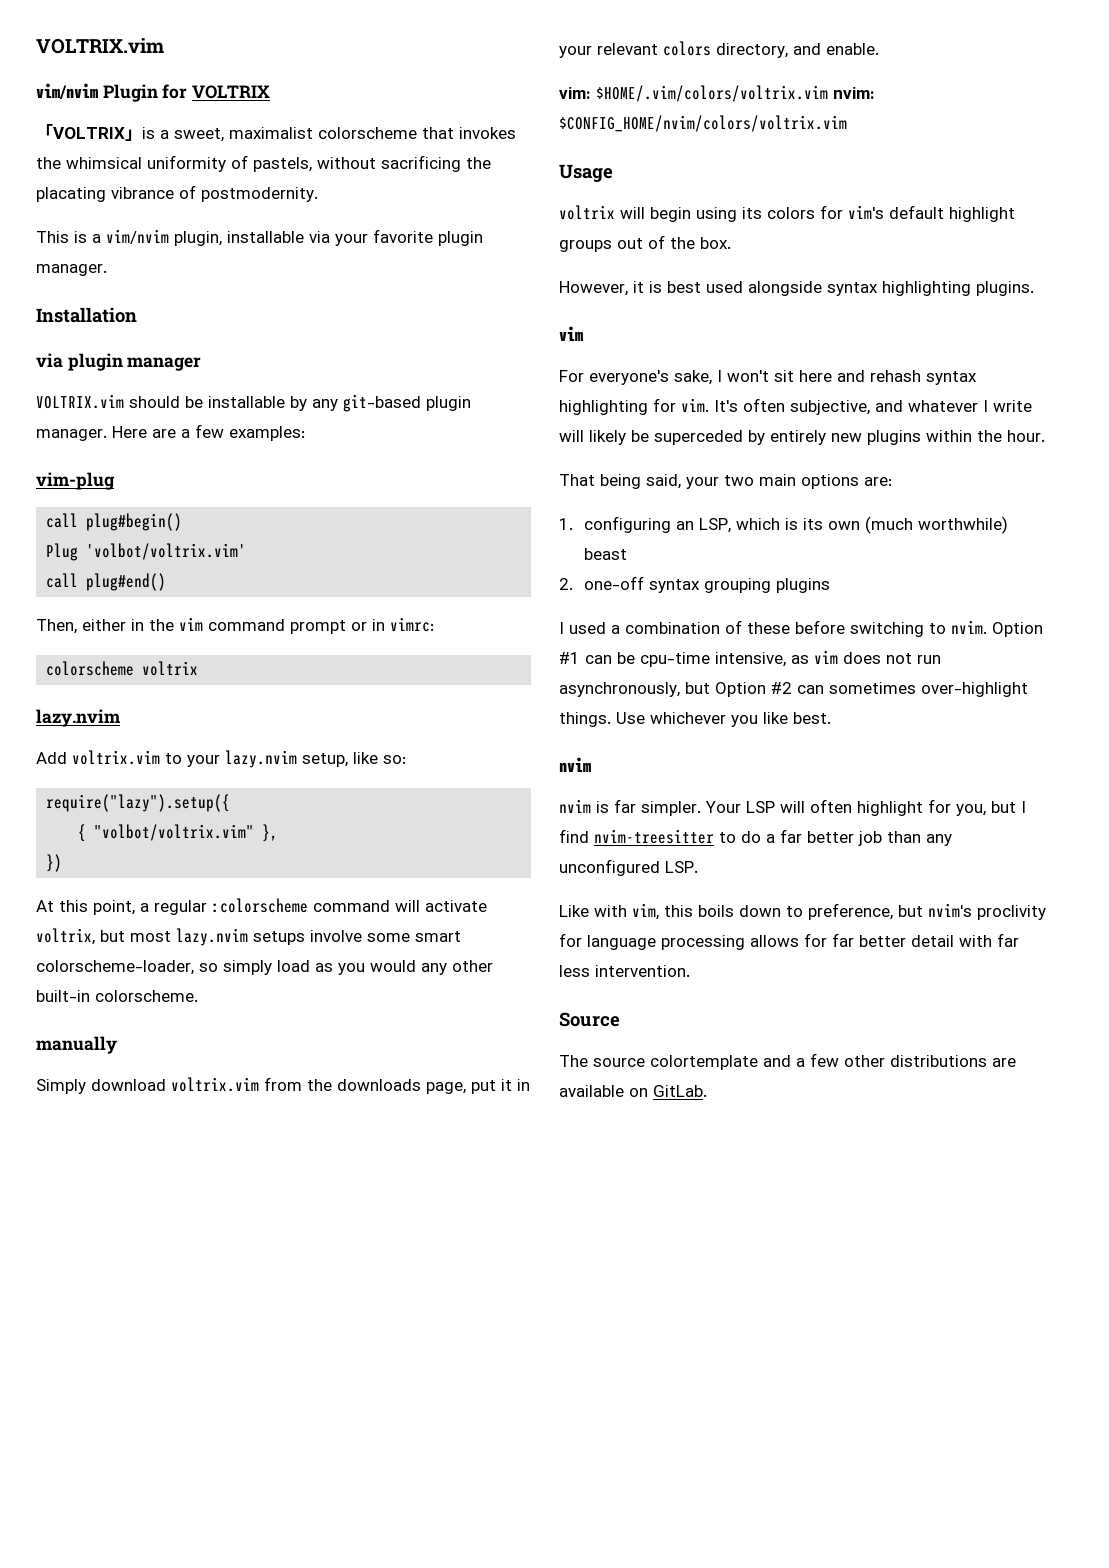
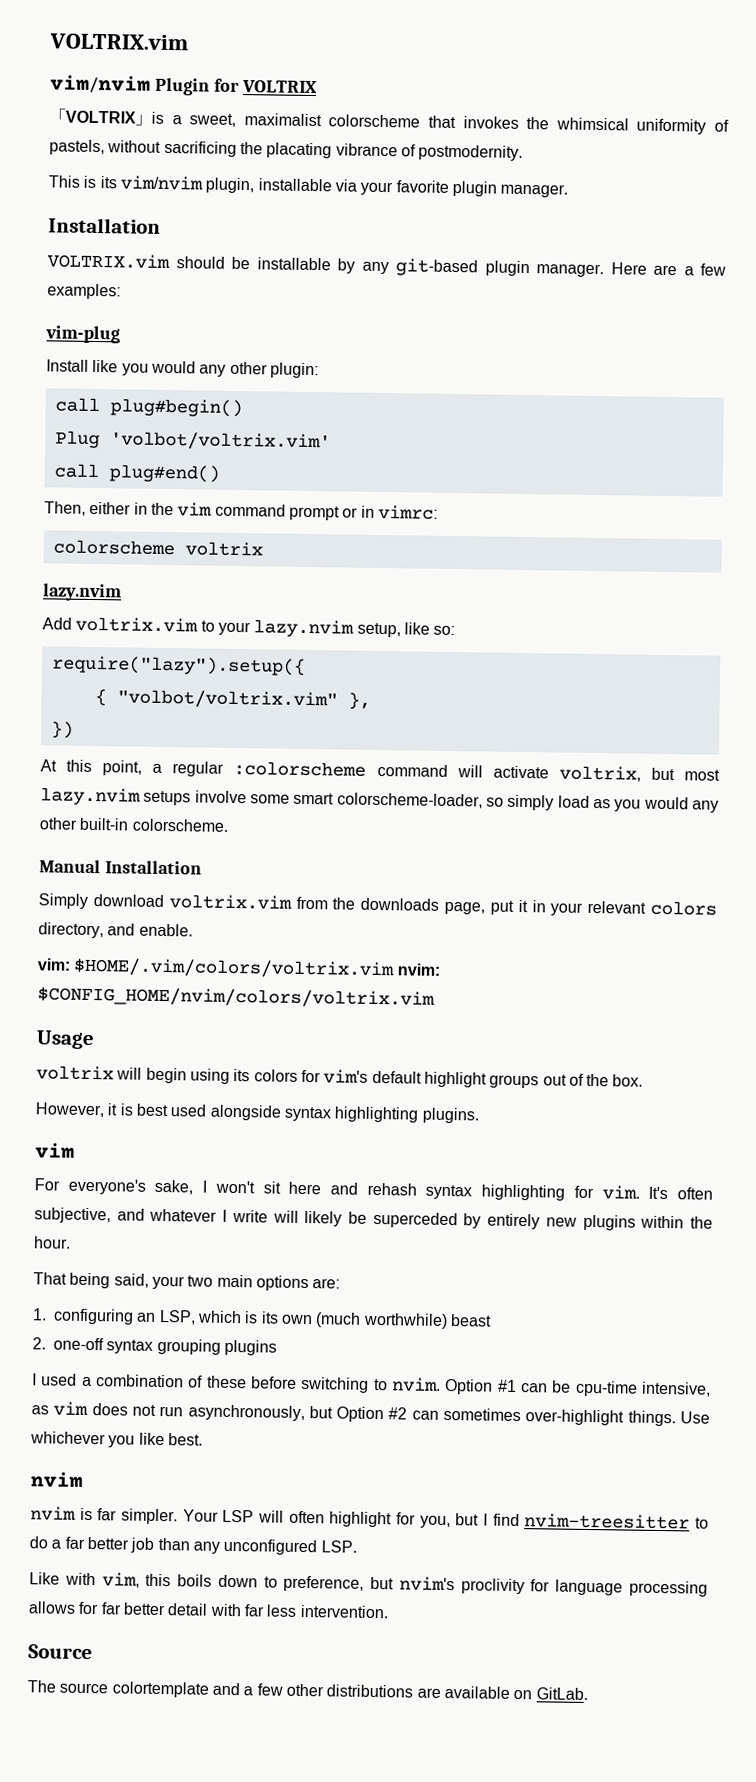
- This is a vim/nvim plugin, installable via your favorite plugin manager.
+ This is its vim/nvim plugin, installable via your favorite plugin manager.
- via plugin manager
+ Install like you would any other plugin:
- manually
+ Manual Installation

